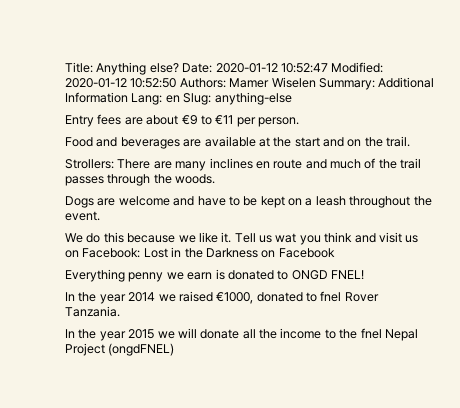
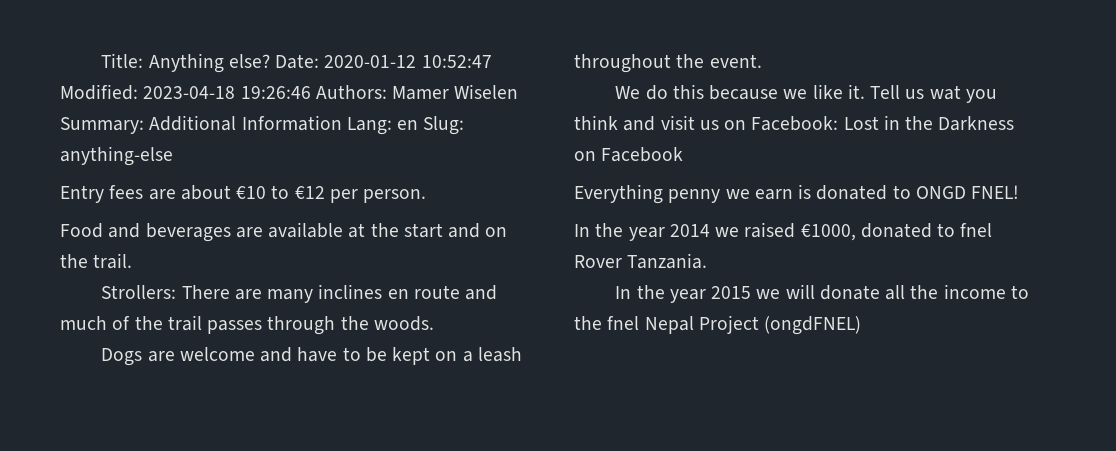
- Date: 2020-01-12 10:52:47 Modified: 2020-01-12 10:52:50 Authors: Mamer Wiselen Summary: Additional Information Lang: en Slug: anything-else
+ Date: 2020-01-12 10:52:47 Modified: 2023-04-18 19:26:46 Authors: Mamer Wiselen Summary: Additional Information Lang: en Slug: anything-else
- Entry fees are about €9 to €11 per person.
+ Entry fees are about €10 to €12 per person.

